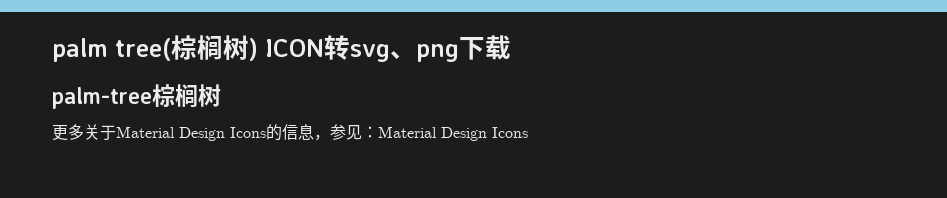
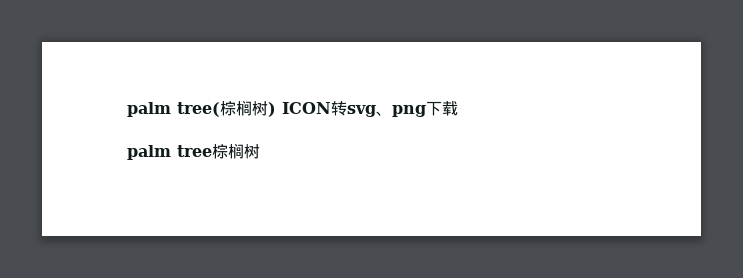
- palm-tree棕榈树
- 更多关于Material Design Icons的信息，参见：Material Design Icons
+ palm tree棕榈树

